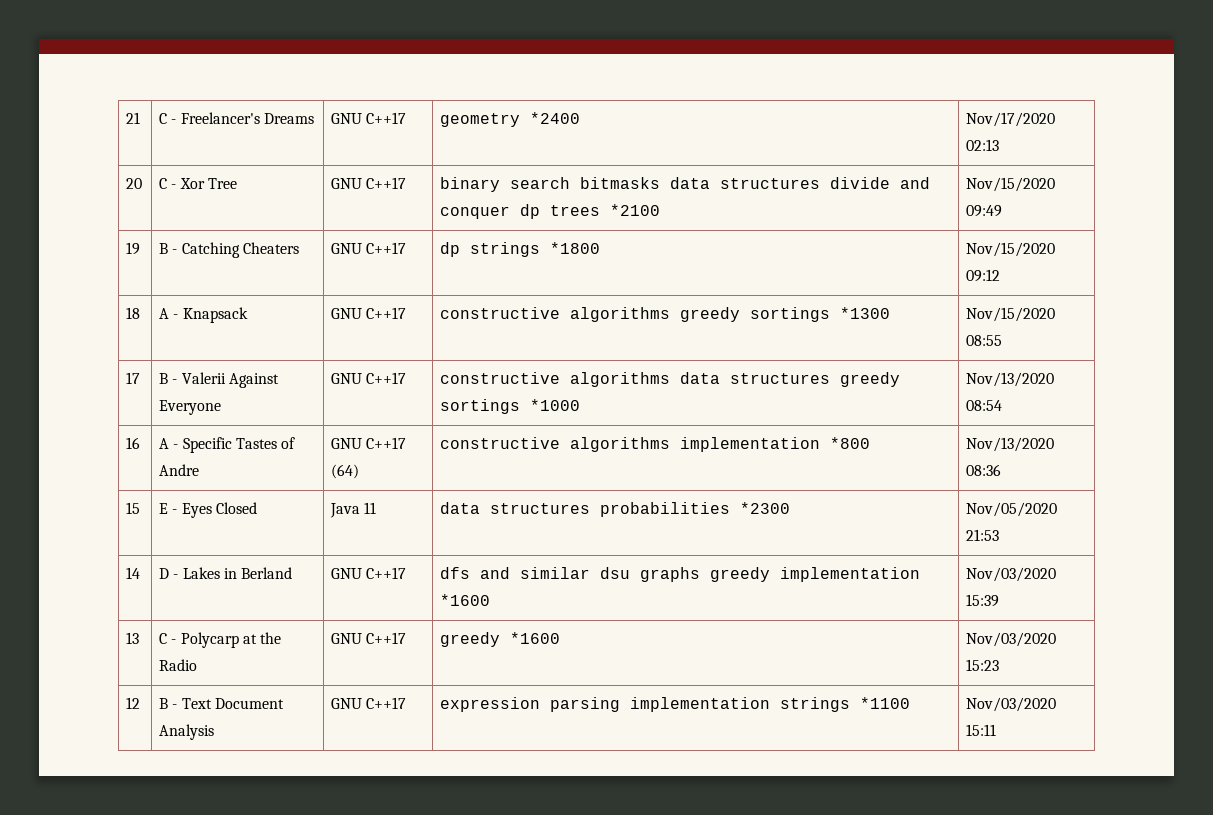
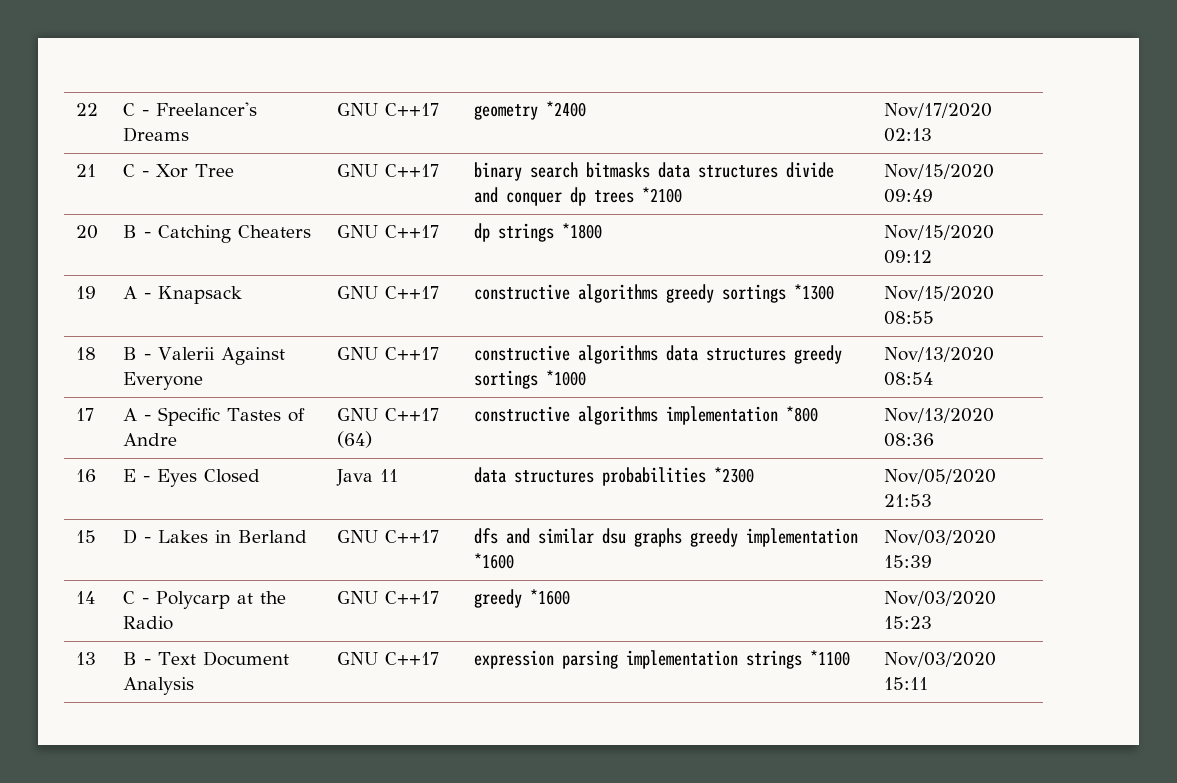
- 21 | C - Freelancer's Dreams | GNU C++17 | geometry *2400 | Nov/17/2020 02:13
+ 22 | C - Freelancer's Dreams | GNU C++17 | geometry *2400 | Nov/17/2020 02:13
- 20 | C - Xor Tree | GNU C++17 | binary search bitmasks data structures divide and conquer dp trees *2100 | Nov/15/2020 09:49
+ 21 | C - Xor Tree | GNU C++17 | binary search bitmasks data structures divide and conquer dp trees *2100 | Nov/15/2020 09:49
- 19 | B - Catching Cheaters | GNU C++17 | dp strings *1800 | Nov/15/2020 09:12
+ 20 | B - Catching Cheaters | GNU C++17 | dp strings *1800 | Nov/15/2020 09:12
- 18 | A - Knapsack | GNU C++17 | constructive algorithms greedy sortings *1300 | Nov/15/2020 08:55
+ 19 | A - Knapsack | GNU C++17 | constructive algorithms greedy sortings *1300 | Nov/15/2020 08:55
- 17 | B - Valerii Against Everyone | GNU C++17 | constructive algorithms data structures greedy sortings *1000 | Nov/13/2020 08:54
+ 18 | B - Valerii Against Everyone | GNU C++17 | constructive algorithms data structures greedy sortings *1000 | Nov/13/2020 08:54
- 16 | A - Specific Tastes of Andre | GNU C++17 (64) | constructive algorithms implementation *800 | Nov/13/2020 08:36
+ 17 | A - Specific Tastes of Andre | GNU C++17 (64) | constructive algorithms implementation *800 | Nov/13/2020 08:36
- 15 | E - Eyes Closed | Java 11 | data structures probabilities *2300 | Nov/05/2020 21:53
+ 16 | E - Eyes Closed | Java 11 | data structures probabilities *2300 | Nov/05/2020 21:53
- 14 | D - Lakes in Berland | GNU C++17 | dfs and similar dsu graphs greedy implementation *1600 | Nov/03/2020 15:39
+ 15 | D - Lakes in Berland | GNU C++17 | dfs and similar dsu graphs greedy implementation *1600 | Nov/03/2020 15:39
- 13 | C - Polycarp at the Radio | GNU C++17 | greedy *1600 | Nov/03/2020 15:23
+ 14 | C - Polycarp at the Radio | GNU C++17 | greedy *1600 | Nov/03/2020 15:23
- 12 | B - Text Document Analysis | GNU C++17 | expression parsing implementation strings *1100 | Nov/03/2020 15:11
+ 13 | B - Text Document Analysis | GNU C++17 | expression parsing implementation strings *1100 | Nov/03/2020 15:11

